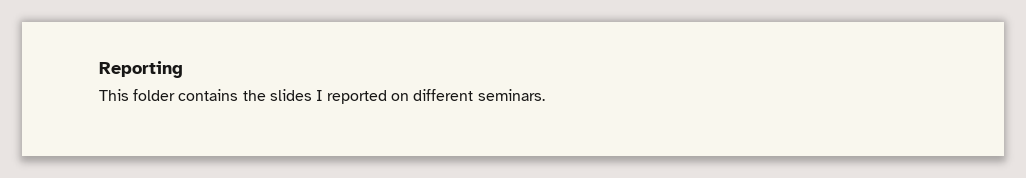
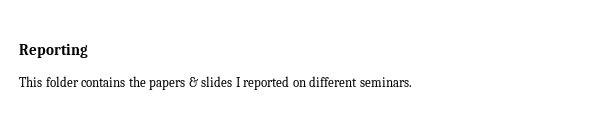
- This folder contains the slides I reported on different seminars.
+ This folder contains the papers & slides I reported on different seminars.

